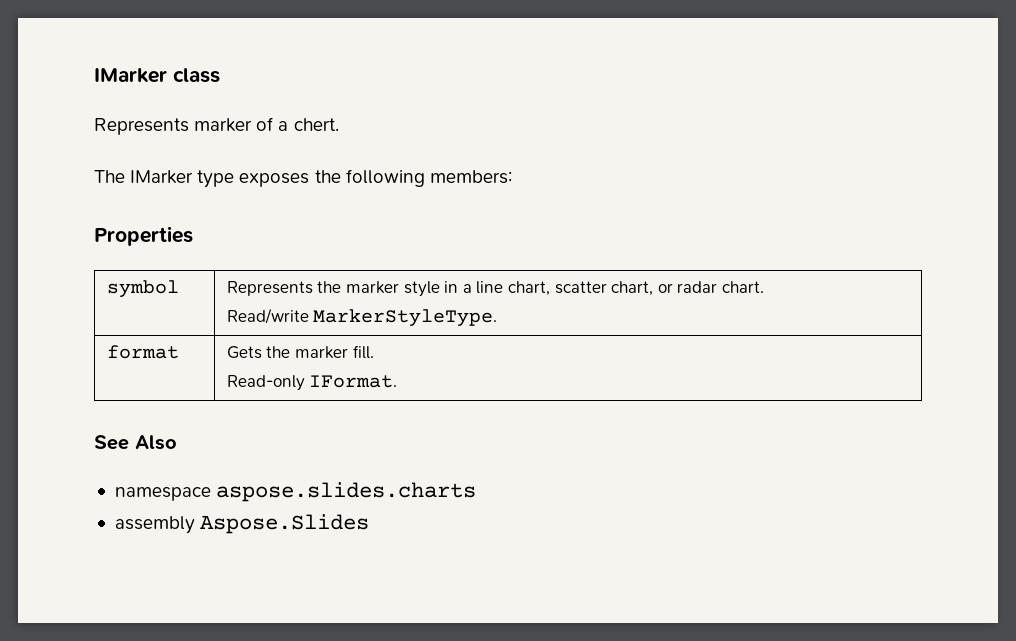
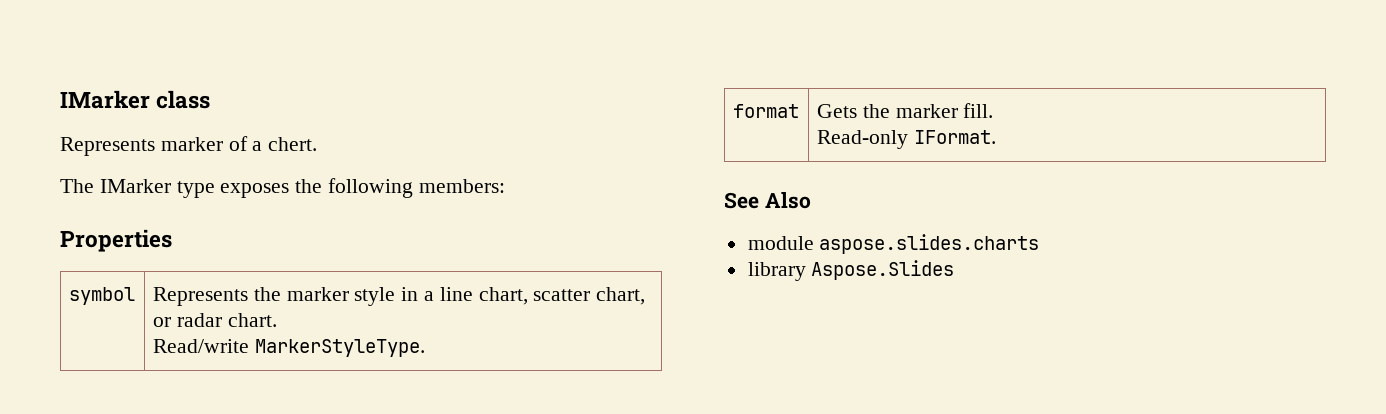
- namespace aspose.slides.charts
+ module aspose.slides.charts
- assembly Aspose.Slides
+ library Aspose.Slides

